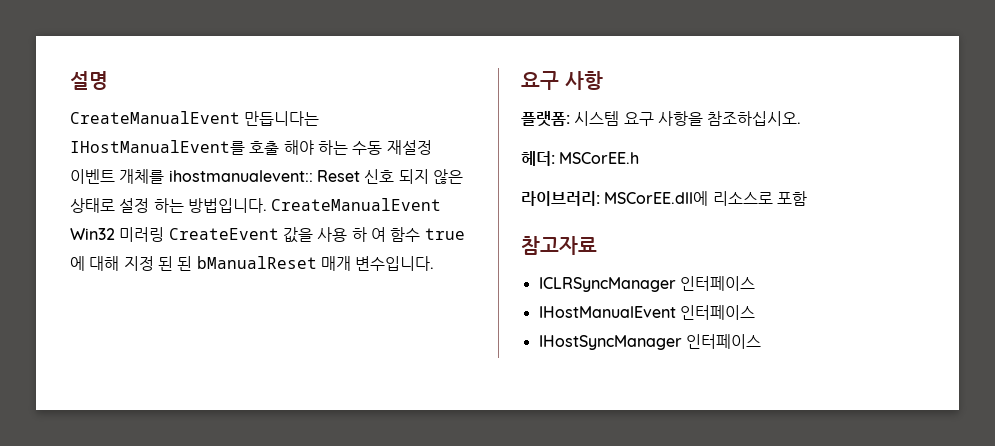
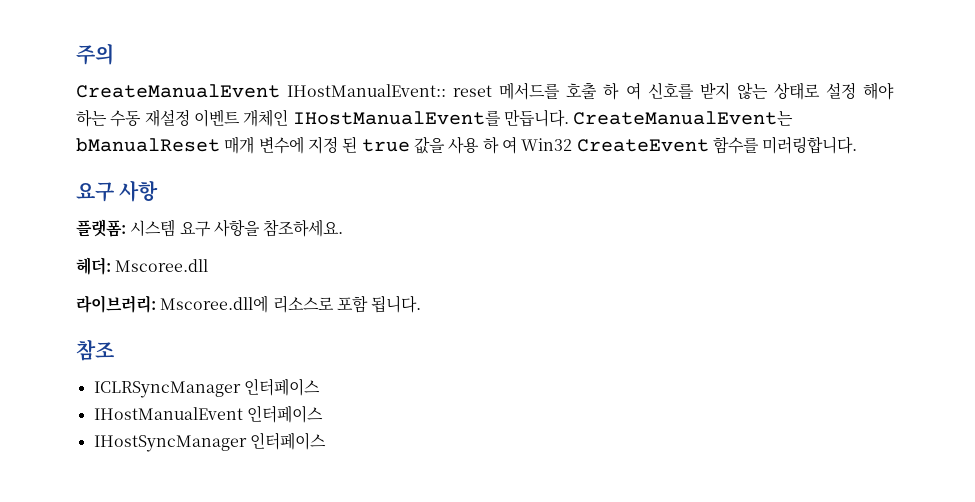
- 설명
- CreateManualEvent 만듭니다는 IHostManualEvent를 호출 해야 하는 수동 재설정 이벤트 개체를 ihostmanualevent:: Reset 신호 되지 않은 상태로 설정 하는 방법입니다. CreateManualEvent Win32 미러링 CreateEvent 값을 사용 하 여 함수 true 에 대해 지정 된 된 bManualReset 매개 변수입니다.
+ 주의
+ CreateManualEvent IHostManualEvent:: reset 메서드를 호출 하 여 신호를 받지 않는 상태로 설정 해야 하는 수동 재설정 이벤트 개체인 IHostManualEvent를 만듭니다. CreateManualEvent는 bManualReset 매개 변수에 지정 된 true 값을 사용 하 여 Win32 CreateEvent 함수를 미러링합니다.
- 플랫폼: 시스템 요구 사항을 참조하십시오.
+ 플랫폼: 시스템 요구 사항을 참조하세요.
- 헤더: MSCorEE.h
+ 헤더: Mscoree.dll
- 라이브러리: MSCorEE.dll에 리소스로 포함
- 참고자료
+ 라이브러리: Mscoree.dll에 리소스로 포함 됩니다.
+ 참조

